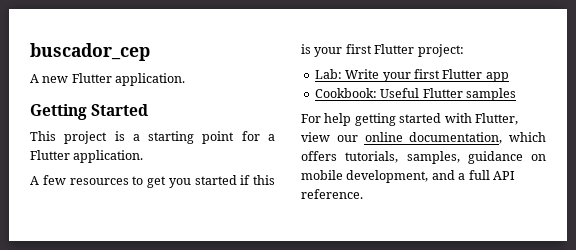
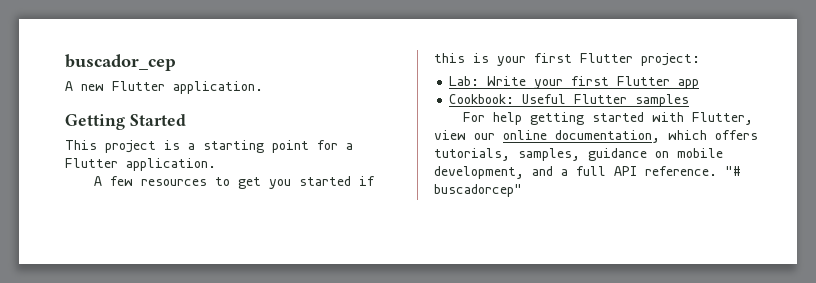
+ "# buscadorcep"

